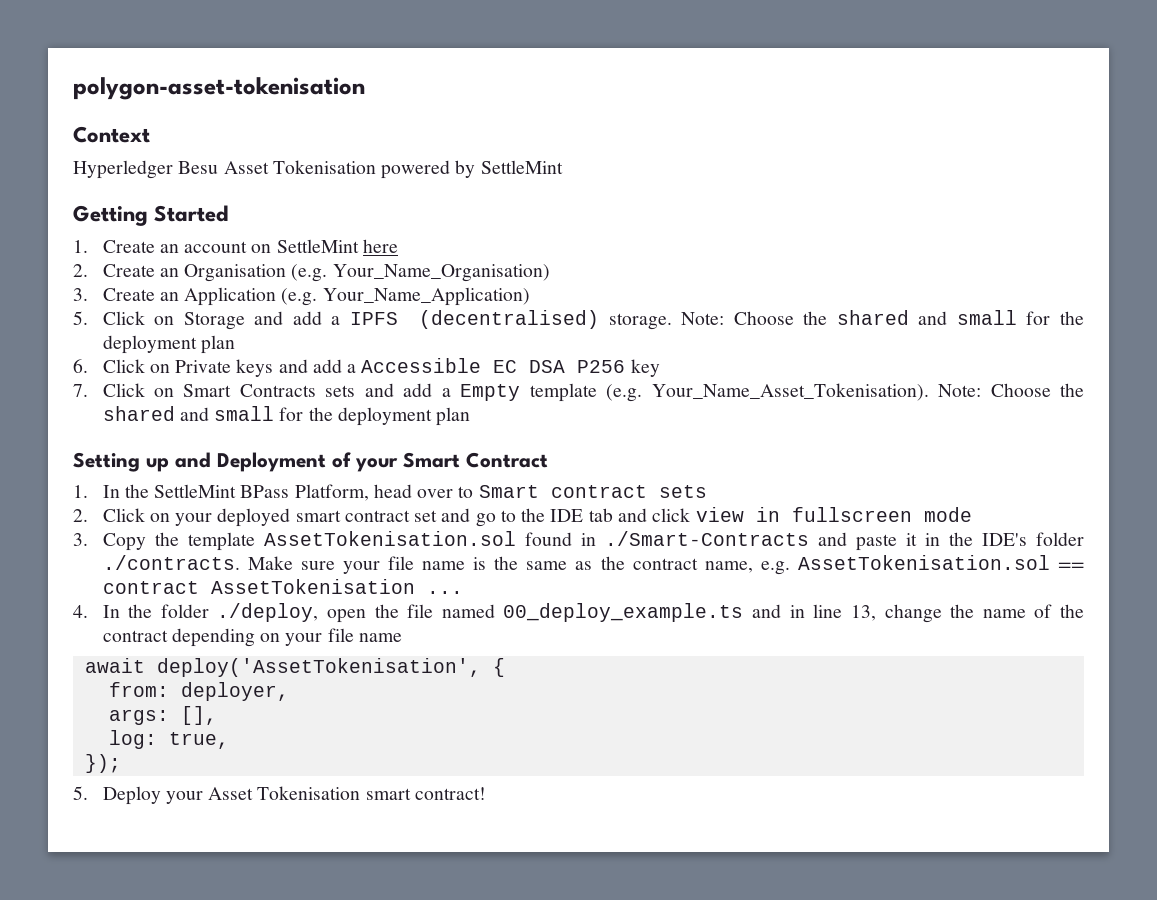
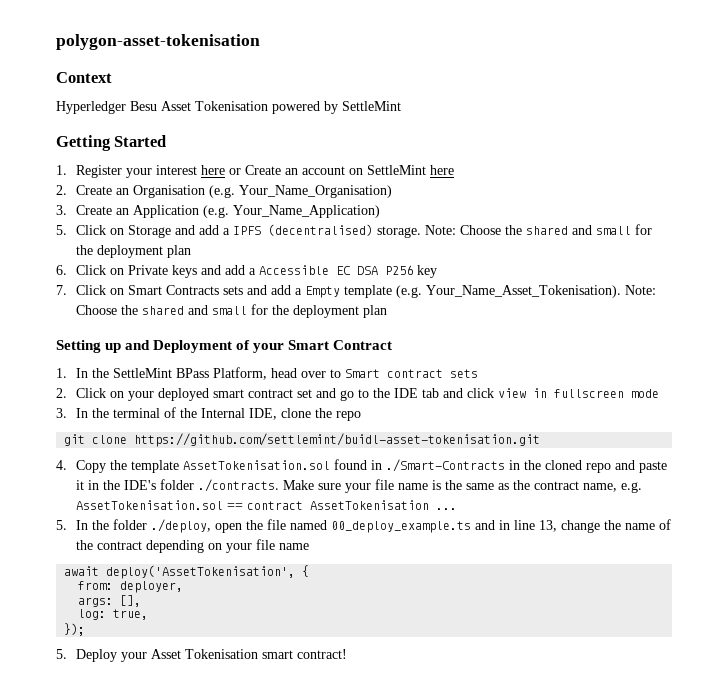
- 1. Create an account on SettleMint here
+ 1. Register your interest here or Create an account on SettleMint here
- 3. Copy the template AssetTokenisation.sol found in ./Smart-Contracts and paste it in the IDE's folder ./contracts. Make sure your file name is the same as the contract name, e.g. AssetTokenisation.sol == contract AssetTokenisation ...
+ 3. In the terminal of the Internal IDE, clone the repo
+ git clone https://github.com/settlemint/buidl-asset-tokenisation.git
+ 4. Copy the template AssetTokenisation.sol found in ./Smart-Contracts in the cloned repo and paste it in the IDE's folder ./contracts. Make sure your file name is the same as the contract name, e.g. AssetTokenisation.sol == contract AssetTokenisation ...
- 4. In the folder ./deploy, open the file named 00_deploy_example.ts and in line 13, change the name of the contract depending on your file name
+ 5. In the folder ./deploy, open the file named 00_deploy_example.ts and in line 13, change the name of the contract depending on your file name

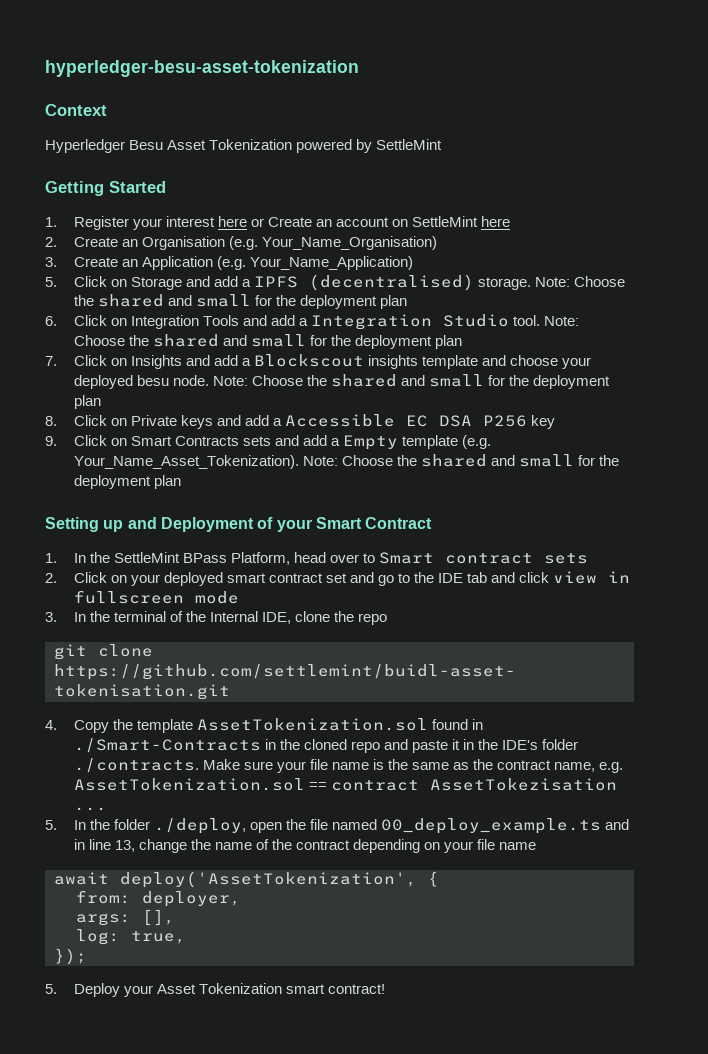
- polygon-asset-tokenisation
+ hyperledger-besu-asset-tokenization
- Hyperledger Besu Asset Tokenisation powered by SettleMint
+ Hyperledger Besu Asset Tokenization powered by SettleMint
- 6. Click on Private keys and add a Accessible EC DSA P256 key
+ 6. Click on Integration Tools and add a Integration Studio tool. Note: Choose the shared and small for the deployment plan
+ 7. Click on Insights and add a Blockscout insights template and choose your deployed besu node. Note: Choose the shared and small for the deployment plan
+ 8. Click on Private keys and add a Accessible EC DSA P256 key
- 7. Click on Smart Contracts sets and add a Empty template (e.g. Your_Name_Asset_Tokenisation).
+ 9. Click on Smart Contracts sets and add a Empty template (e.g. Your_Name_Asset_Tokenization).
- 4. Copy the template AssetTokenisation.sol found in ./Smart-Contracts in the cloned repo and paste it in the IDE's folder ./contracts. Make sure your file name is the same as the contract name, e.g. AssetTokenisation.sol == contract AssetTokenisation ...
+ 4. Copy the template AssetTokenization.sol found in ./Smart-Contracts in the cloned repo and paste it in the IDE's folder ./contracts. Make sure your file name is the same as the contract name, e.g. AssetTokenization.sol == contract AssetTokezisation ...
- await deploy('AssetTokenisation', {
+ await deploy('AssetTokenization', {
- 5. Deploy your Asset Tokenisation smart contract!
+ 5. Deploy your Asset Tokenization smart contract!

